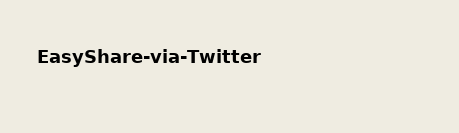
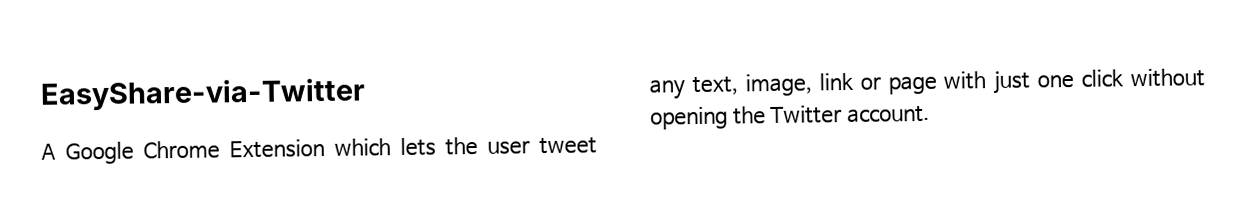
+ A Google Chrome Extension which lets the user tweet any text, image, link or page with just one click without opening the Twitter account.

